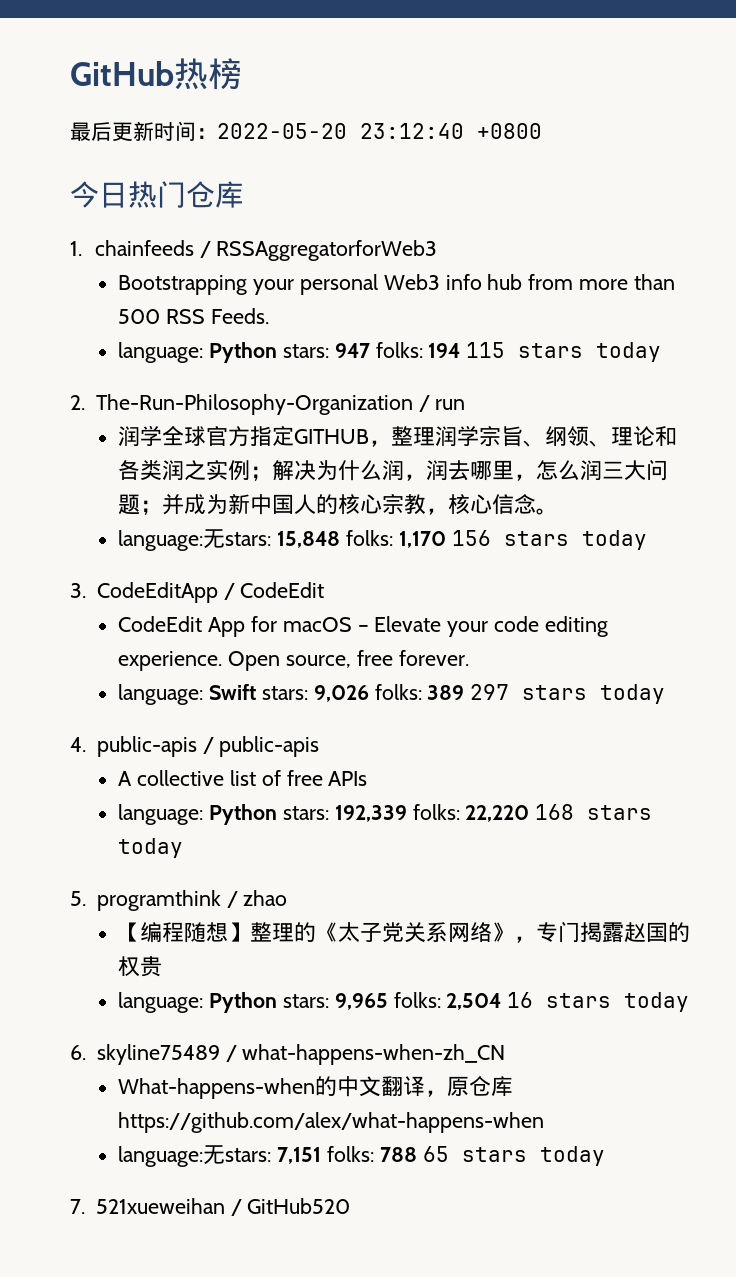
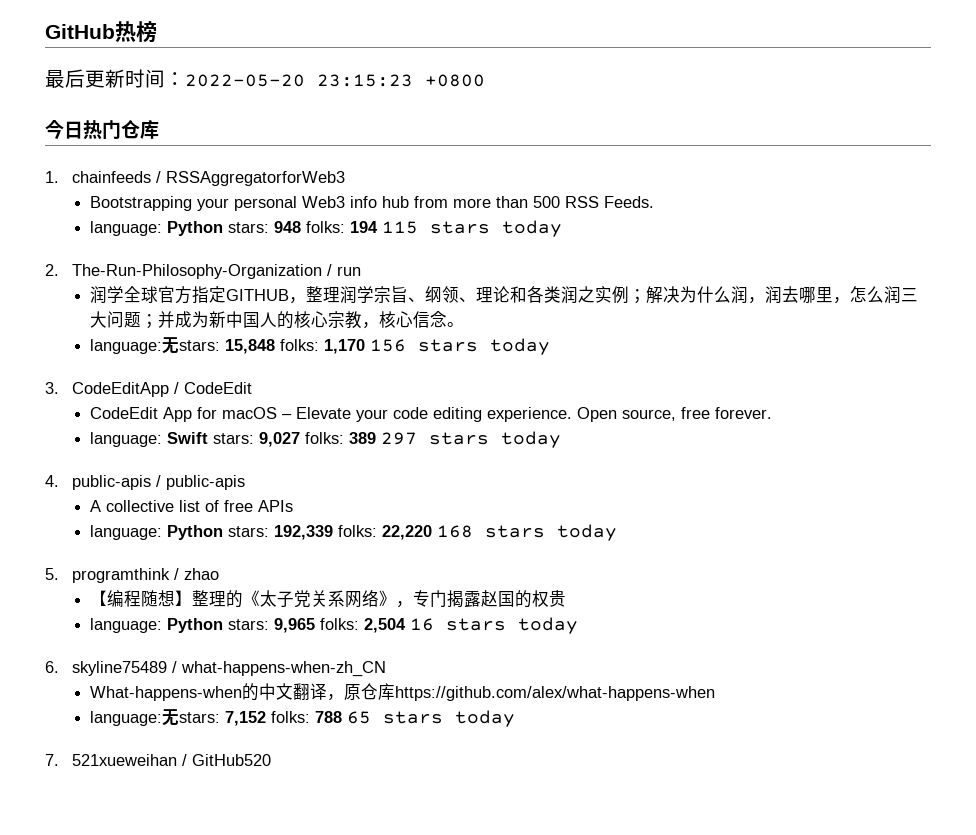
- 最后更新时间：2022-05-20 23:12:40 +0800
+ 最后更新时间：2022-05-20 23:15:23 +0800
- language: Python stars: 947 folks: 194 115 stars today
+ language: Python stars: 948 folks: 194 115 stars today
- language: Swift stars: 9,026 folks: 389 297 stars today
+ language: Swift stars: 9,027 folks: 389 297 stars today
- language:无stars: 7,151 folks: 788 65 stars today
+ language:无stars: 7,152 folks: 788 65 stars today

